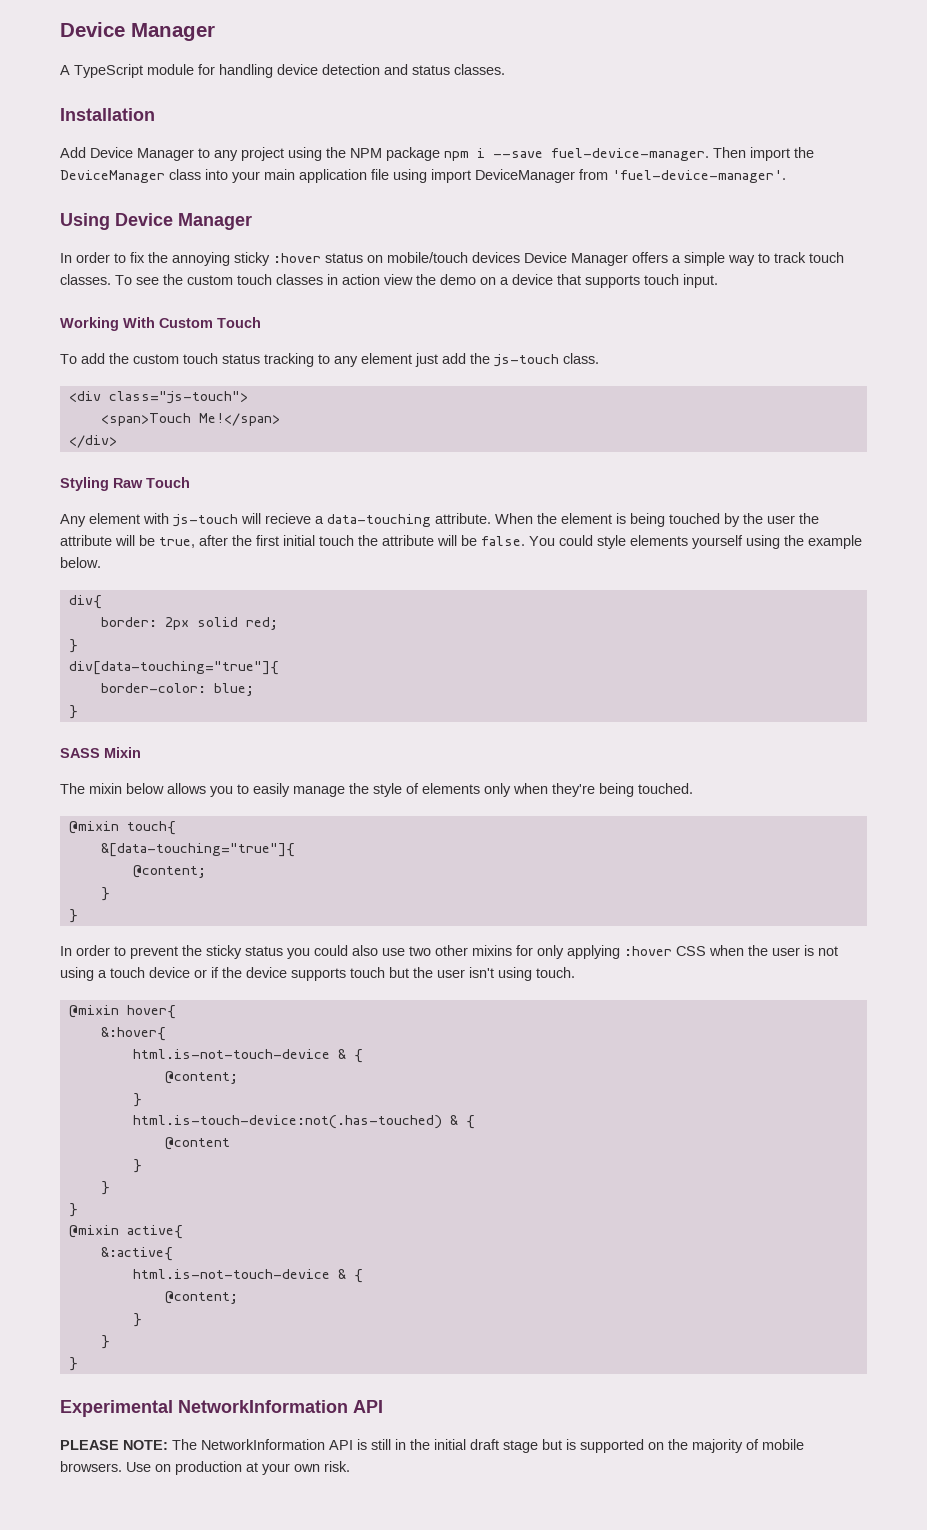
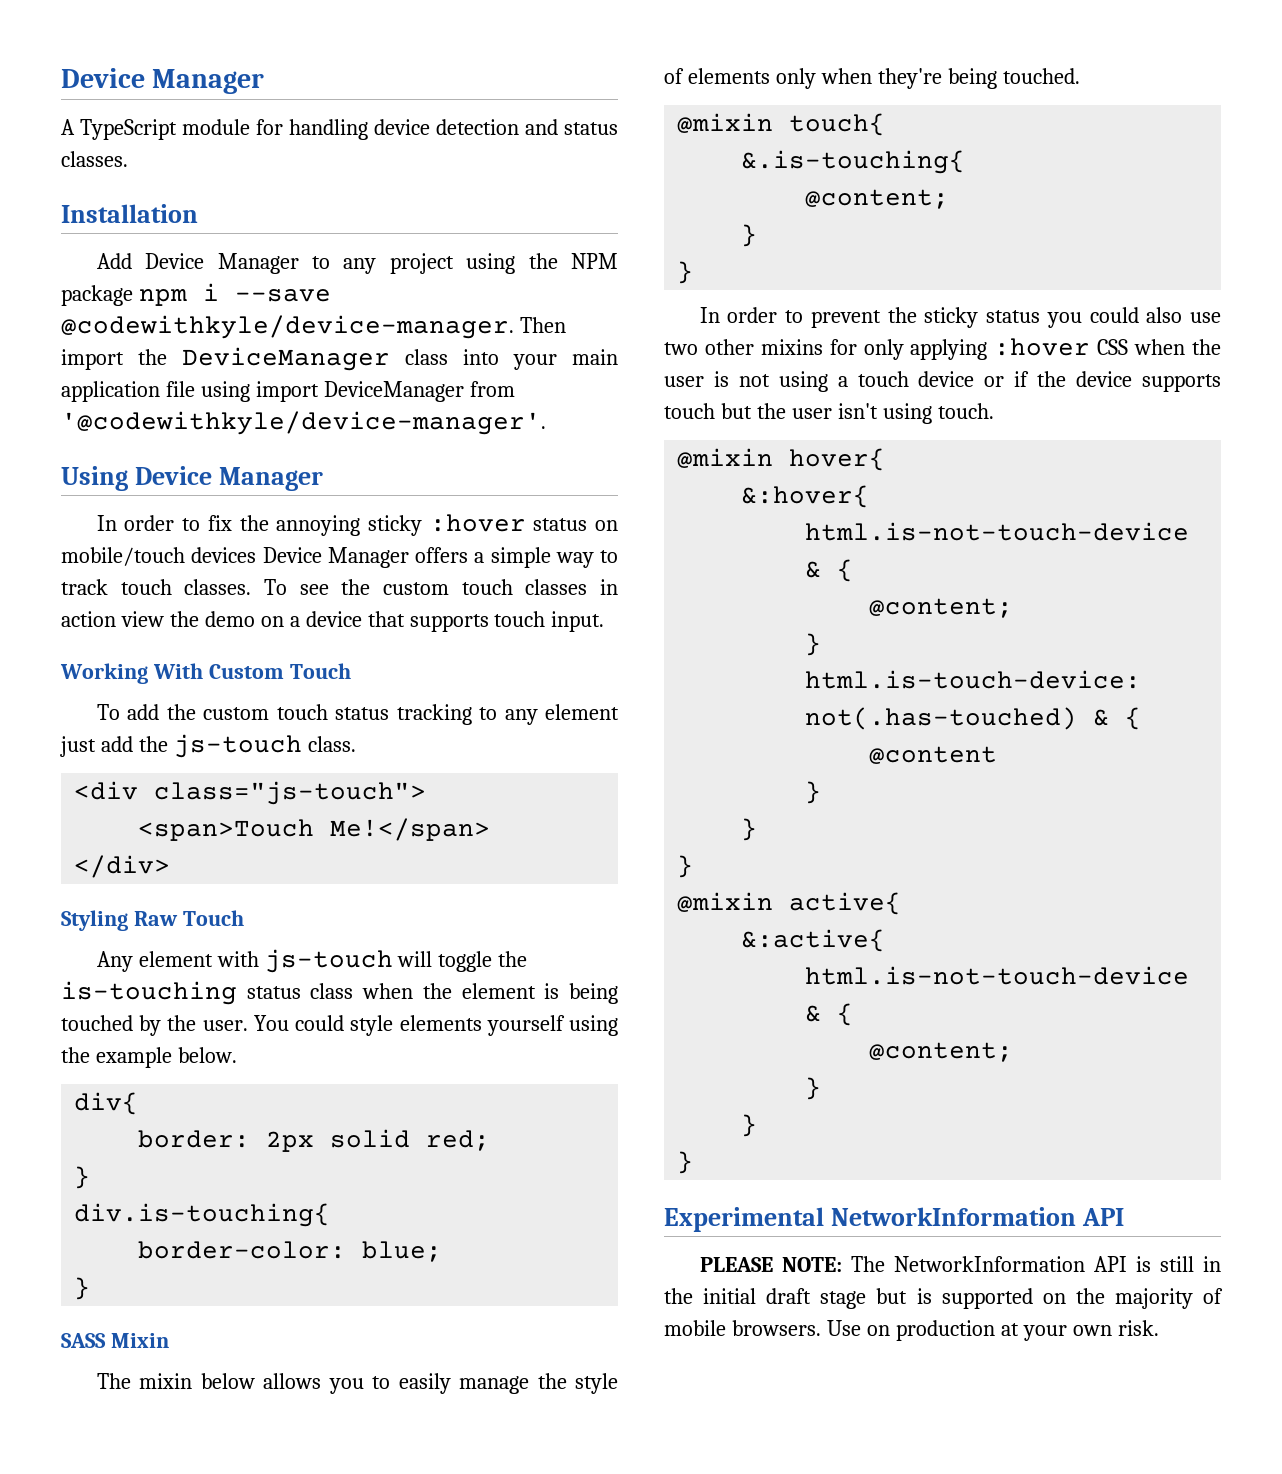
- Add Device Manager to any project using the NPM package npm i --save fuel-device-manager.
+ Add Device Manager to any project using the NPM package npm i --save @codewithkyle/device-manager.
- Then import the DeviceManager class into your main application file using import DeviceManager from 'fuel-device-manager'.
+ Then import the DeviceManager class into your main application file using import DeviceManager from '@codewithkyle/device-manager'.
- Any element with js-touch will recieve a data-touching attribute. When the element is being touched by the user the attribute will be true, after the first initial touch the attribute will be false.
+ Any element with js-touch will toggle the is-touching status class when the element is being touched by the user.
- div[data-touching="true"]{
+ div.is-touching{
- &[data-touching="true"]{
+ &.is-touching{

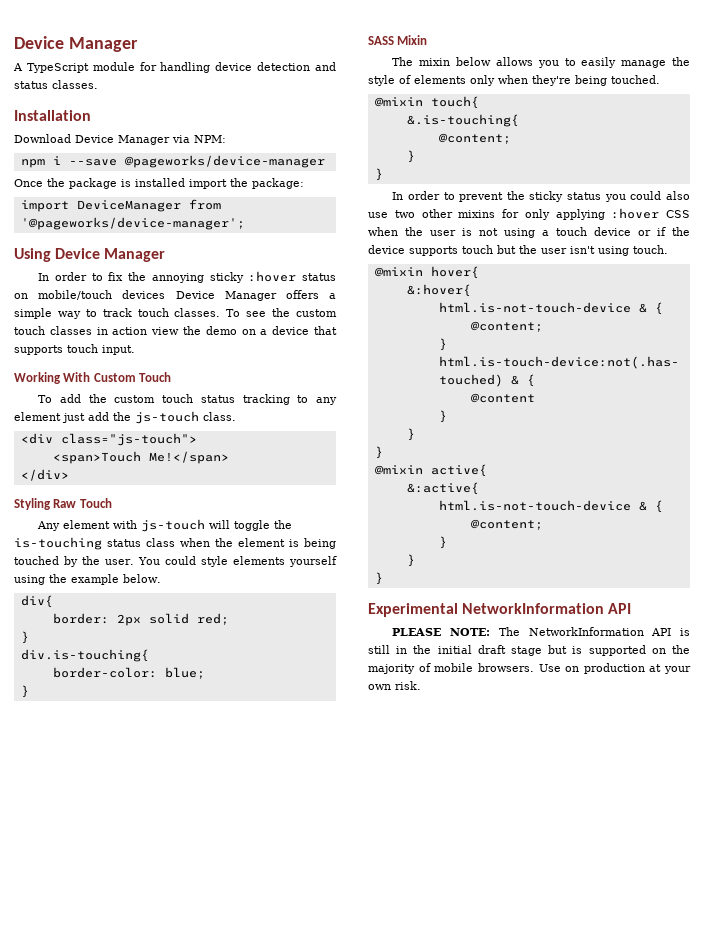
- Add Device Manager to any project using the NPM package npm i --save @codewithkyle/device-manager. Then import the DeviceManager class into your main application file using import DeviceManager from '@codewithkyle/device-manager'.
+ Download Device Manager via NPM:
+ npm i --save @pageworks/device-manager
+ Once the package is installed import the package:
+ import DeviceManager from '@pageworks/device-manager';

